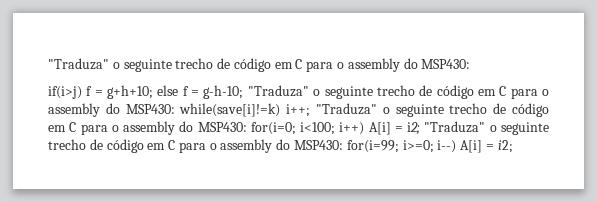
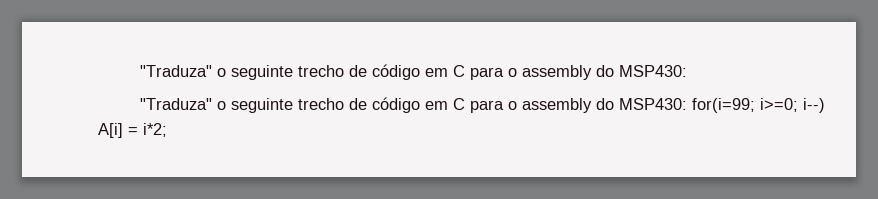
- if(i>j) f = g+h+10; else f = g-h-10; "Traduza" o seguinte trecho de código em C para o assembly do MSP430: while(save[i]!=k) i++; "Traduza" o seguinte trecho de código em C para o assembly do MSP430: for(i=0; i<100; i++) A[i] = i2; "Traduza" o seguinte trecho de código em C para o assembly do MSP430: for(i=99; i>=0; i--) A[i] = i2;
+ "Traduza" o seguinte trecho de código em C para o assembly do MSP430: for(i=99; i>=0; i--) A[i] = i*2;

